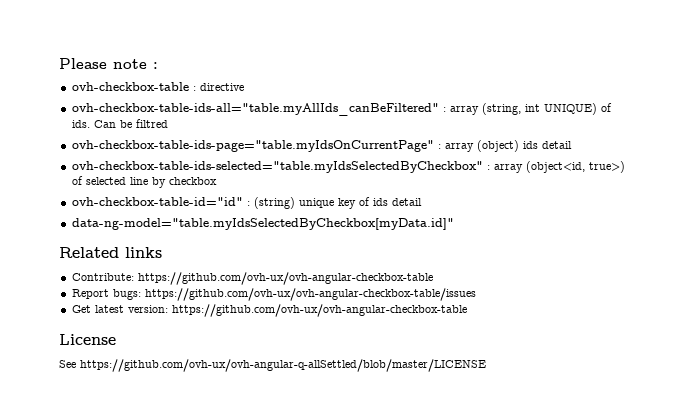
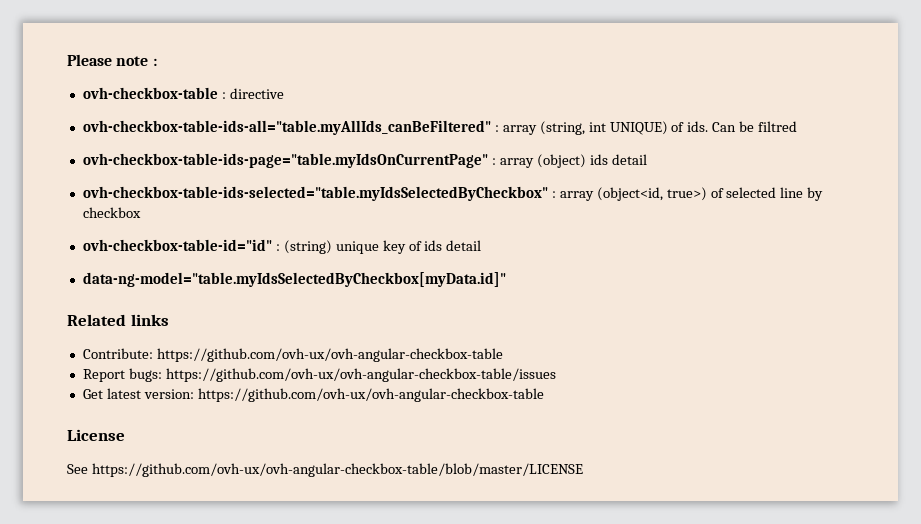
- See https://github.com/ovh-ux/ovh-angular-q-allSettled/blob/master/LICENSE
+ See https://github.com/ovh-ux/ovh-angular-checkbox-table/blob/master/LICENSE

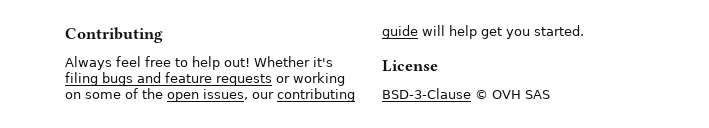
- Please note :
- ovh-checkbox-table : directive
- ovh-checkbox-table-ids-all="table.myAllIds_canBeFiltered" : array (string, int UNIQUE) of ids. Can be filtred
- ovh-checkbox-table-ids-page="table.myIdsOnCurrentPage" : array (object) ids detail
- ovh-checkbox-table-ids-selected="table.myIdsSelectedByCheckbox" : array (object<id, true>) of selected line by checkbox
- ovh-checkbox-table-id="id" : (string) unique key of ids detail
- data-ng-model="table.myIdsSelectedByCheckbox[myData.id]"
- Related links
- Contribute: https://github.com/ovh-ux/ovh-angular-checkbox-table
- Report bugs: https://github.com/ovh-ux/ovh-angular-checkbox-table/issues
- Get latest version: https://github.com/ovh-ux/ovh-angular-checkbox-table
+ Contributing
+ Always feel free to help out! Whether it's filing bugs and feature requests or working on some of the open issues, our contributing guide will help get you started.
  License
- See https://github.com/ovh-ux/ovh-angular-checkbox-table/blob/master/LICENSE
+ BSD-3-Clause © OVH SAS

